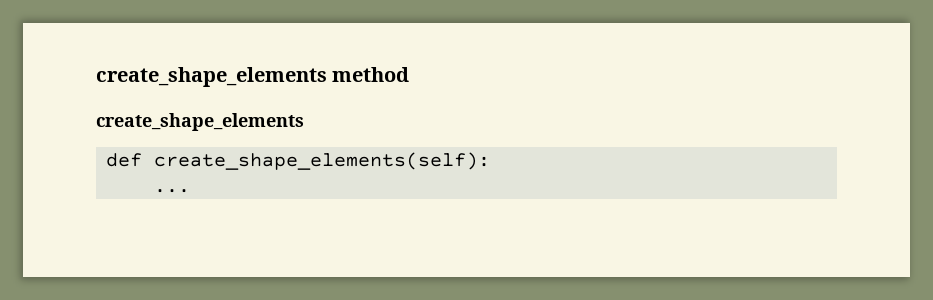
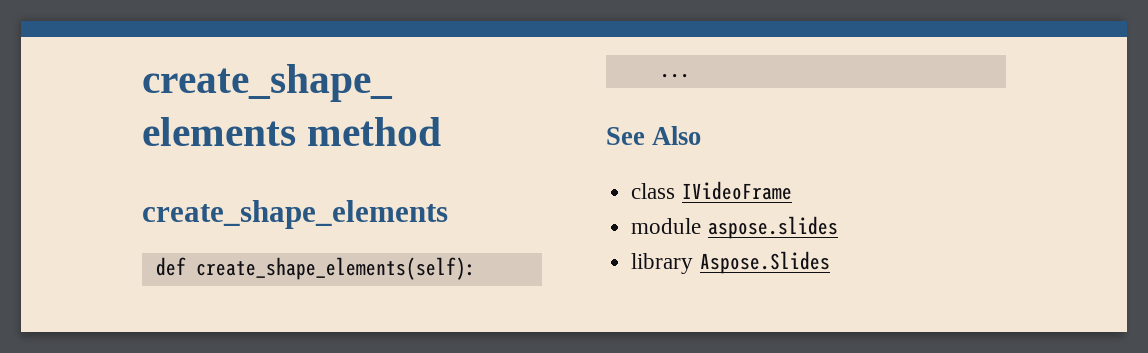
+ See Also
+ class IVideoFrame
+ module aspose.slides
+ library Aspose.Slides

